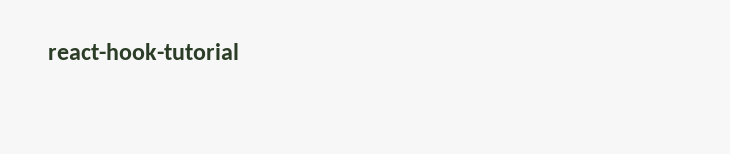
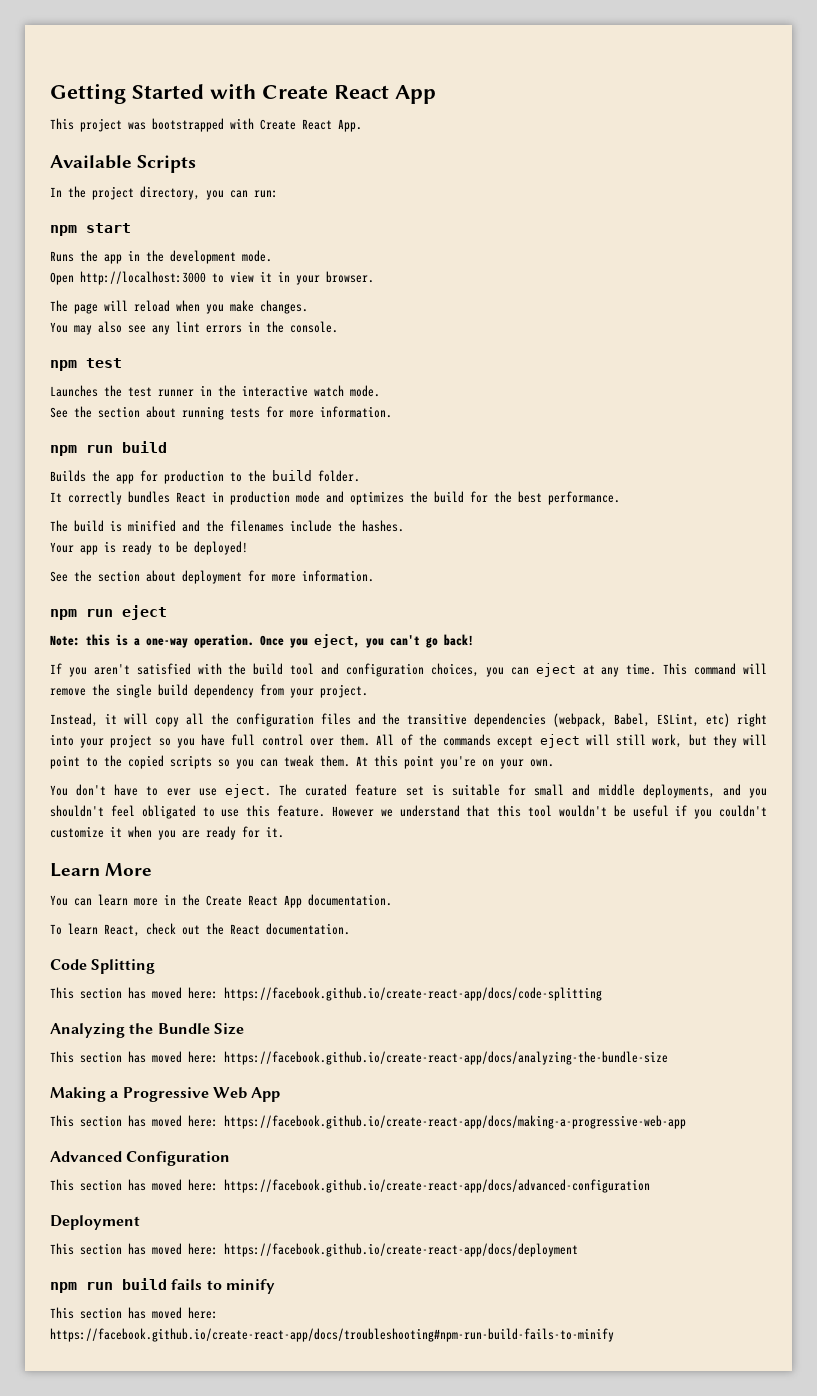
- react-hook-tutorial
+ Getting Started with Create React App
+ This project was bootstrapped with Create React App.
+ Available Scripts
+ In the project directory, you can run:
+ npm start
+ Runs the app in the development mode.
+ Open http://localhost:3000 to view it in your browser.
+ The page will reload when you make changes.
+ You may also see any lint errors in the console.
+ npm test
+ Launches the test runner in the interactive watch mode.
+ See the section about running tests for more information.
+ npm run build
+ Builds the app for production to the build folder.
+ It correctly bundles React in production mode and optimizes the build for the best performance.
+ The build is minified and the filenames include the hashes.
+ Your app is ready to be deployed!
+ See the section about deployment for more information.
+ npm run eject
+ Note: this is a one-way operation. Once you eject, you can't go back!
+ If you aren't satisfied with the build tool and configuration choices, you can eject at any time. This command will remove the single build dependency from your project.
+ Instead, it will copy all the configuration files and the transitive dependencies (webpack, Babel, ESLint, etc) right into your project so you have full control over them. All of the commands except eject will still work, but they will point to the copied scripts so you can tweak them. At this point you're on your own.
+ You don't have to ever use eject. The curated feature set is suitable for small and middle deployments, and you shouldn't feel obligated to use this feature. However we understand that this tool wouldn't be useful if you couldn't customize it when you are ready for it.
+ Learn More
+ You can learn more in the Create React App documentation.
+ To learn React, check out the React documentation.
+ Code Splitting
+ This section has moved here: https://facebook.github.io/create-react-app/docs/code-splitting
+ Analyzing the Bundle Size
+ This section has moved here: https://facebook.github.io/create-react-app/docs/analyzing-the-bundle-size
+ Making a Progressive Web App
+ This section has moved here: https://facebook.github.io/create-react-app/docs/making-a-progressive-web-app
+ Advanced Configuration
+ This section has moved here: https://facebook.github.io/create-react-app/docs/advanced-configuration
+ Deployment
+ This section has moved here: https://facebook.github.io/create-react-app/docs/deployment
+ npm run build fails to minify
+ This section has moved here: https://facebook.github.io/create-react-app/docs/troubleshooting#npm-run-build-fails-to-minify

